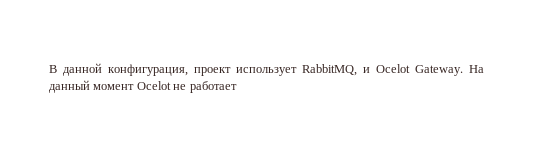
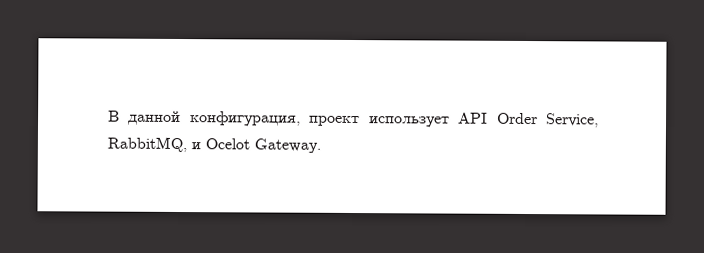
- В данной конфигурация, проект использует RabbitMQ, и Ocelot Gateway. На данный момент Ocelot не работает
+ В данной конфигурация, проект использует API Order Service, RabbitMQ, и Ocelot Gateway.

